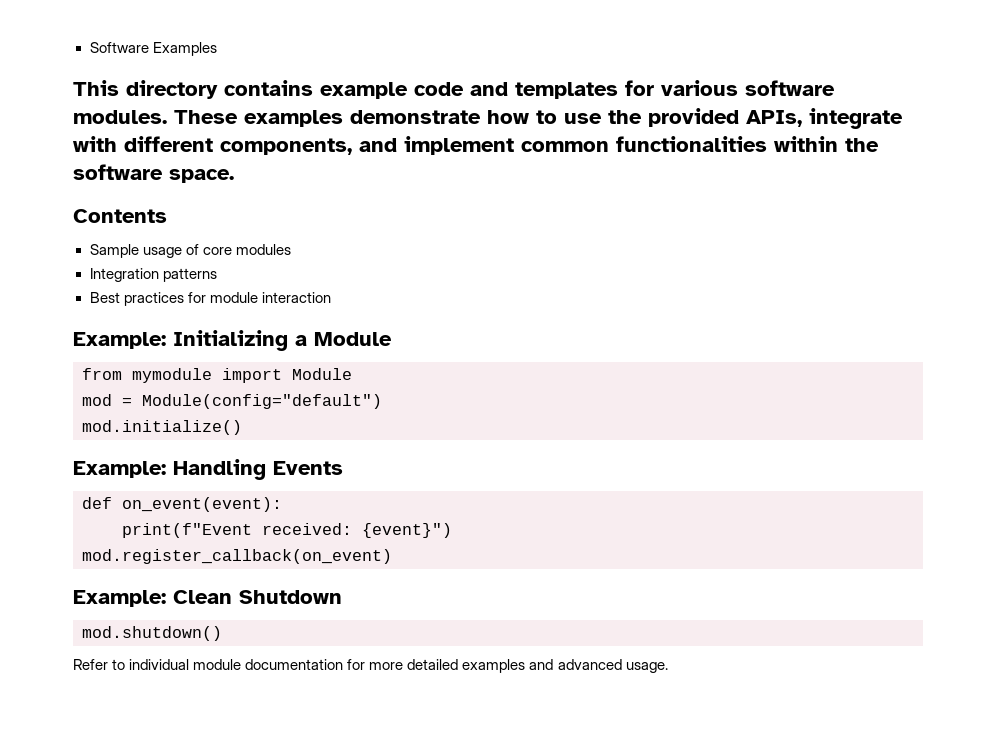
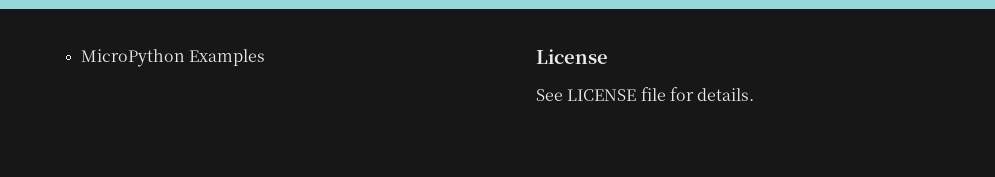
- Software Examples
+ MicroPython Examples
- This directory contains example code and templates for various software modules. These examples demonstrate how to use the provided APIs, integrate with different components, and implement common functionalities within the software space.
- Contents
- Sample usage of core modules
- Integration patterns
- Best practices for module interaction
- Example: Initializing a Module
- from mymodule import Module
- mod = Module(config="default")
- mod.initialize()
- Example: Handling Events
- def on_event(event):
- print(f"Event received: {event}")
- mod.register_callback(on_event)
- Example: Clean Shutdown
- mod.shutdown()
- Refer to individual module documentation for more detailed examples and advanced usage.
+ License
+ See LICENSE file for details.

